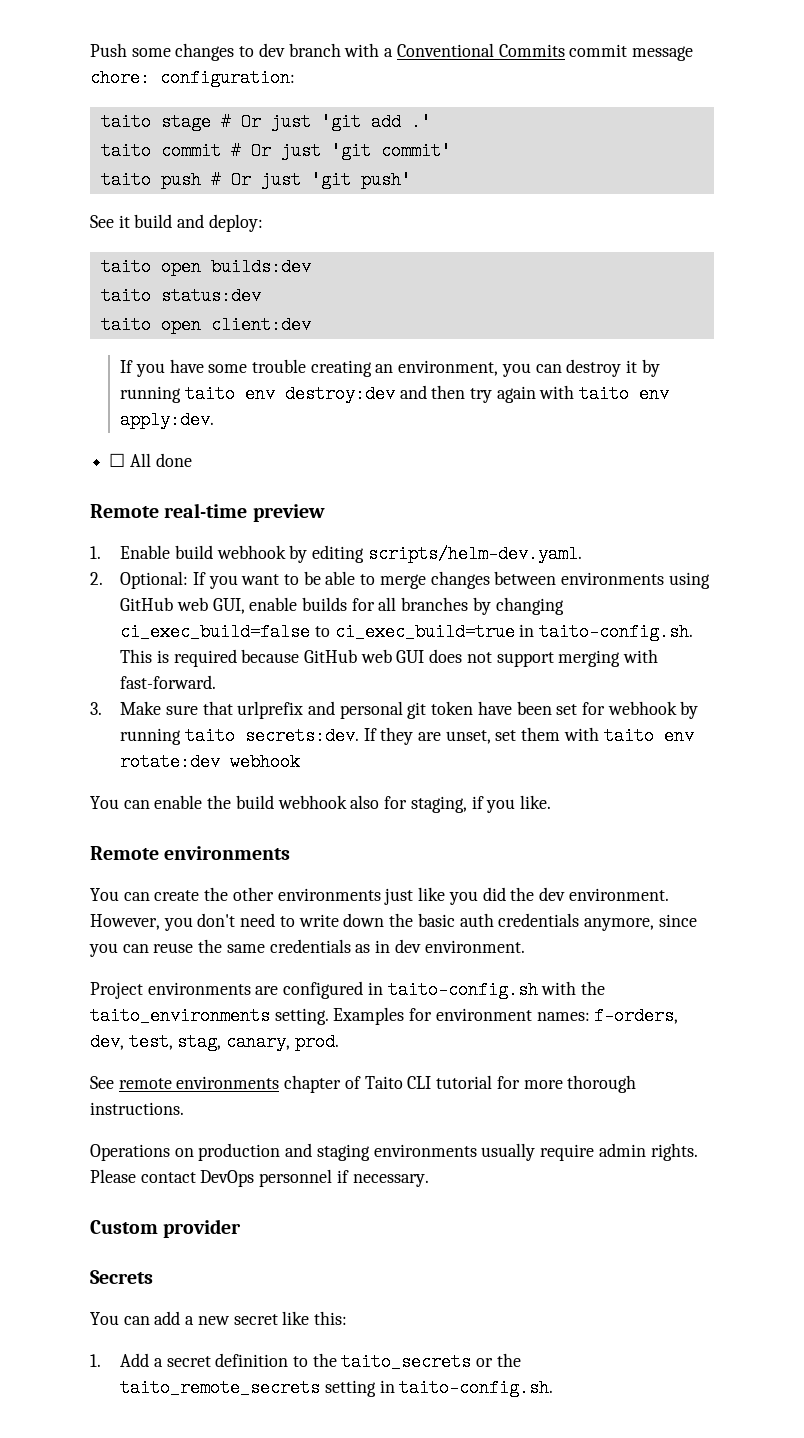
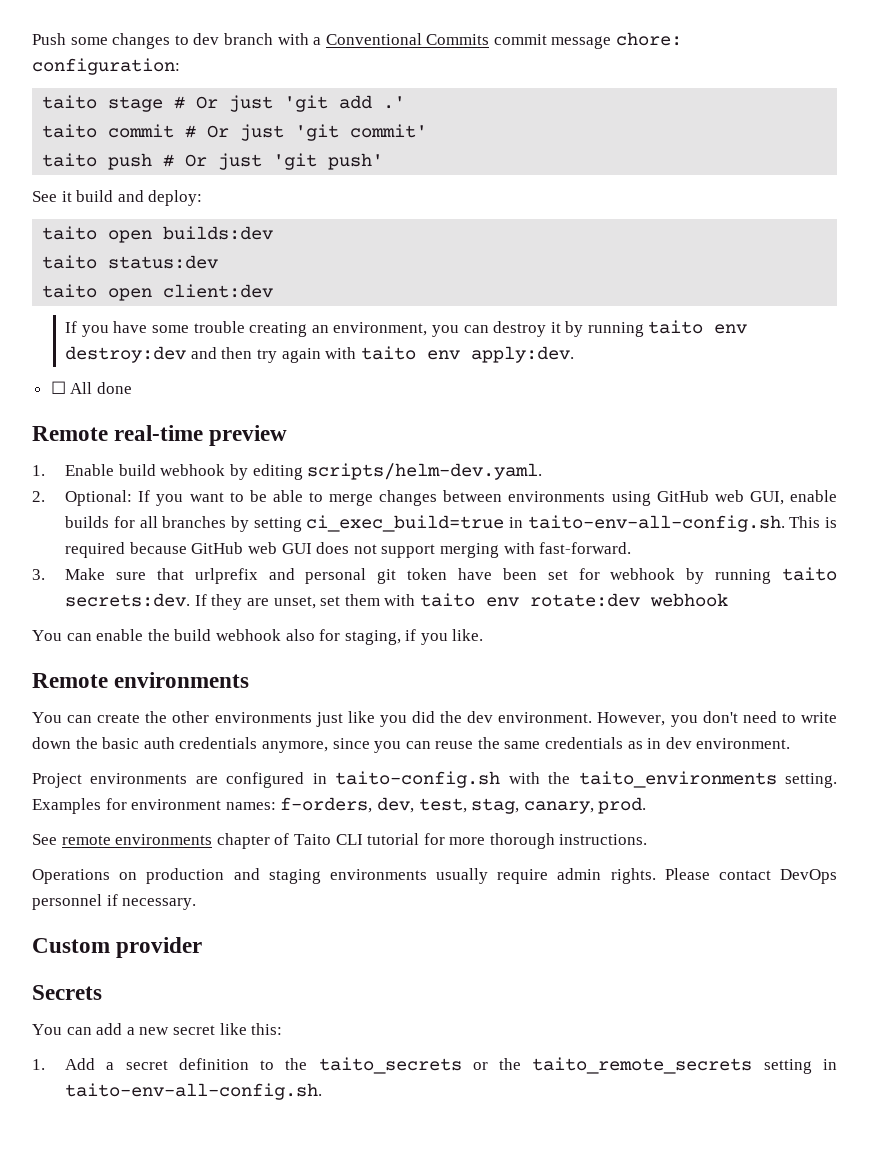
- 2. Optional: If you want to be able to merge changes between environments using GitHub web GUI, enable builds for all branches by changing ci_exec_build=false to ci_exec_build=true in taito-config.sh. This is required because GitHub web GUI does not support merging with fast-forward.
+ 2. Optional: If you want to be able to merge changes between environments using GitHub web GUI, enable builds for all branches by setting ci_exec_build=true in taito-env-all-config.sh. This is required because GitHub web GUI does not support merging with fast-forward.
- 1. Add a secret definition to the taito_secrets or the taito_remote_secrets setting in taito-config.sh.
+ 1. Add a secret definition to the taito_secrets or the taito_remote_secrets setting in taito-env-all-config.sh.

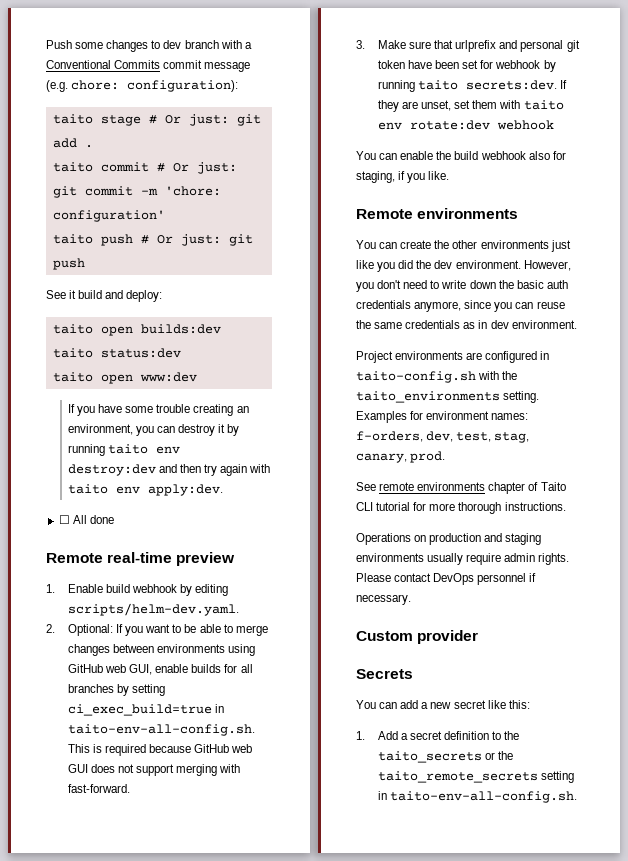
- Push some changes to dev branch with a Conventional Commits commit message chore: configuration:
+ Push some changes to dev branch with a Conventional Commits commit message (e.g. chore: configuration):
- taito stage # Or just 'git add .'
+ taito stage # Or just: git add .
- taito commit # Or just 'git commit'
+ taito commit # Or just: git commit -m 'chore: configuration'
- taito push # Or just 'git push'
+ taito push # Or just: git push
- taito open client:dev
+ taito open www:dev

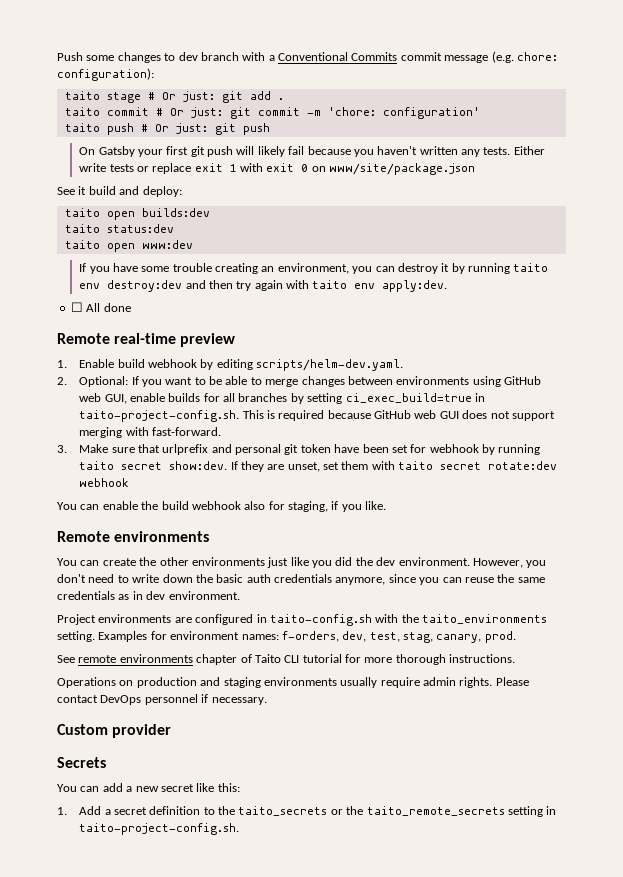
+ On Gatsby your first git push will likely fail because you haven't written any tests. Either write tests or replace exit 1 with exit 0 on www/site/package.json
- 2. Optional: If you want to be able to merge changes between environments using GitHub web GUI, enable builds for all branches by setting ci_exec_build=true in taito-env-all-config.sh. This is required because GitHub web GUI does not support merging with fast-forward.
+ 2. Optional: If you want to be able to merge changes between environments using GitHub web GUI, enable builds for all branches by setting ci_exec_build=true in taito-project-config.sh. This is required because GitHub web GUI does not support merging with fast-forward.
- 3. Make sure that urlprefix and personal git token have been set for webhook by running taito secrets:dev.
+ 3. Make sure that urlprefix and personal git token have been set for webhook by running taito secret show:dev.
- If they are unset, set them with taito env rotate:dev webhook
+ If they are unset, set them with taito secret rotate:dev webhook
- 1. Add a secret definition to the taito_secrets or the taito_remote_secrets setting in taito-env-all-config.sh.
+ 1. Add a secret definition to the taito_secrets or the taito_remote_secrets setting in taito-project-config.sh.

